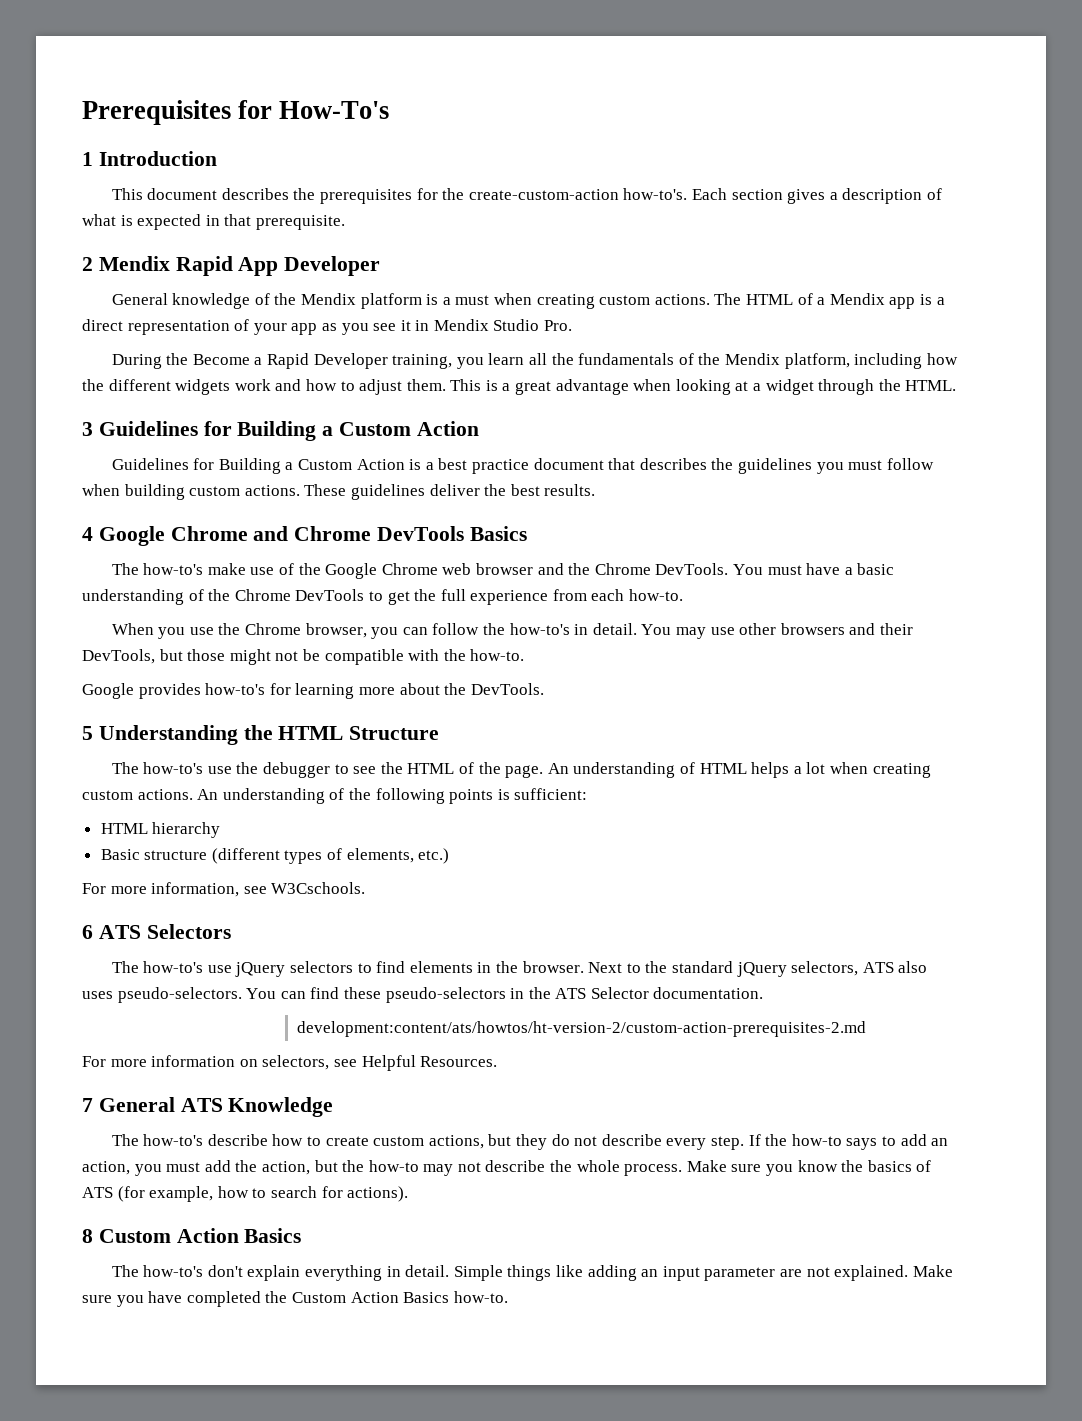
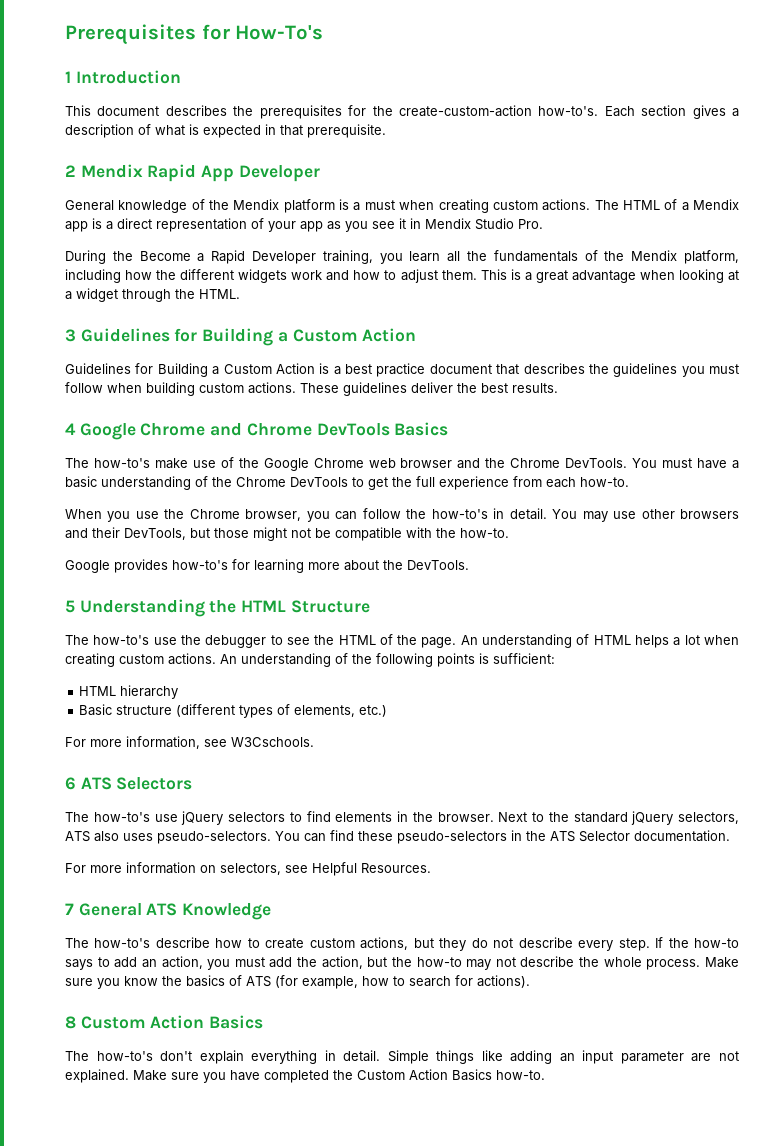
- development:content/ats/howtos/ht-version-2/custom-action-prerequisites-2.md

